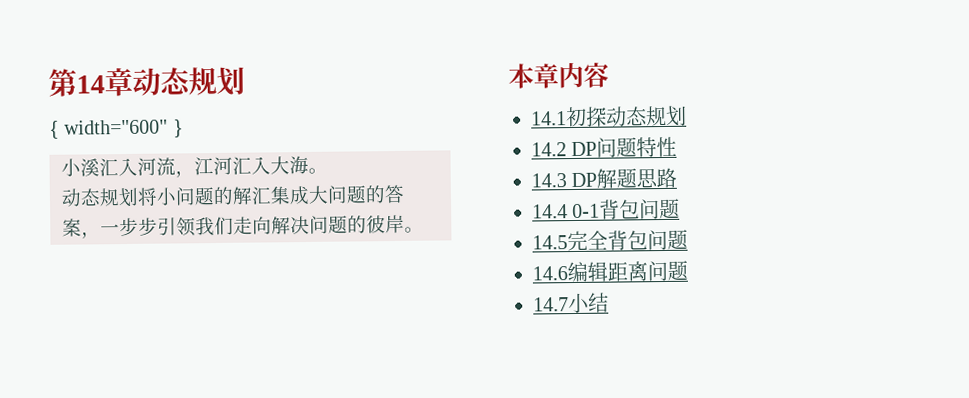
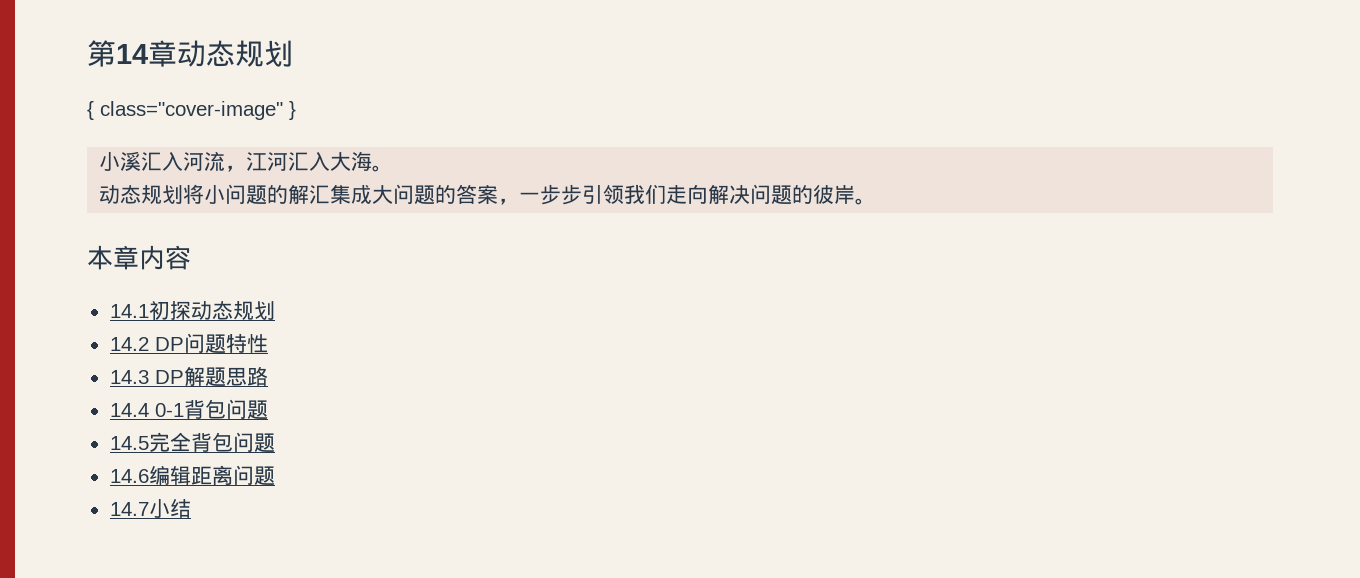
- { width="600" }
+ { class="cover-image" }

